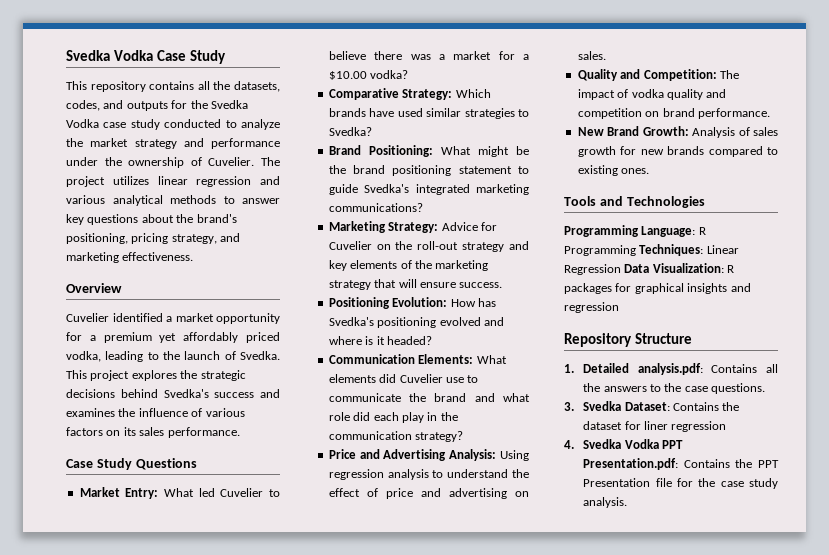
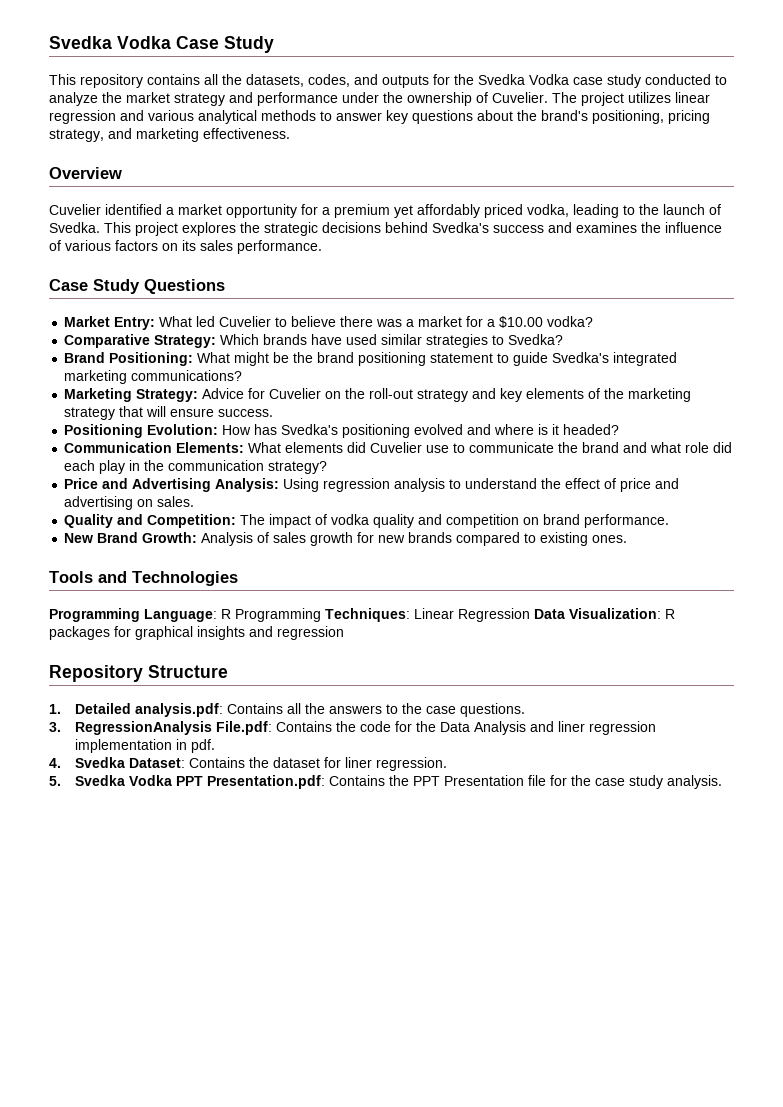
- 3. Svedka Dataset: Contains the dataset for liner regression
- 4. Svedka Vodka PPT Presentation.pdf: Contains the PPT Presentation file for the case study analysis.
+ 3. RegressionAnalysis File.pdf: Contains the code for the Data Analysis and liner regression implementation in pdf.
+ 4. Svedka Dataset: Contains the dataset for liner regression.
+ 5. Svedka Vodka PPT Presentation.pdf: Contains the PPT Presentation file for the case study analysis.

